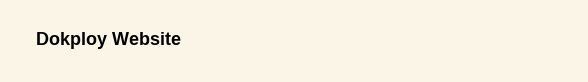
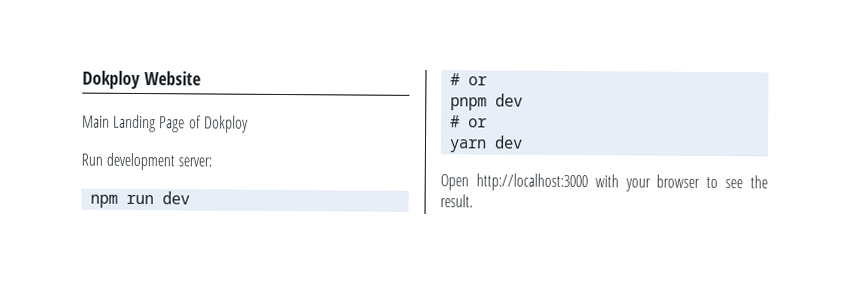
+ Main Landing Page of Dokploy
+ Run development server:
+ npm run dev
+ # or
+ pnpm dev
+ # or
+ yarn dev
+ Open http://localhost:3000 with your browser to see the result.

